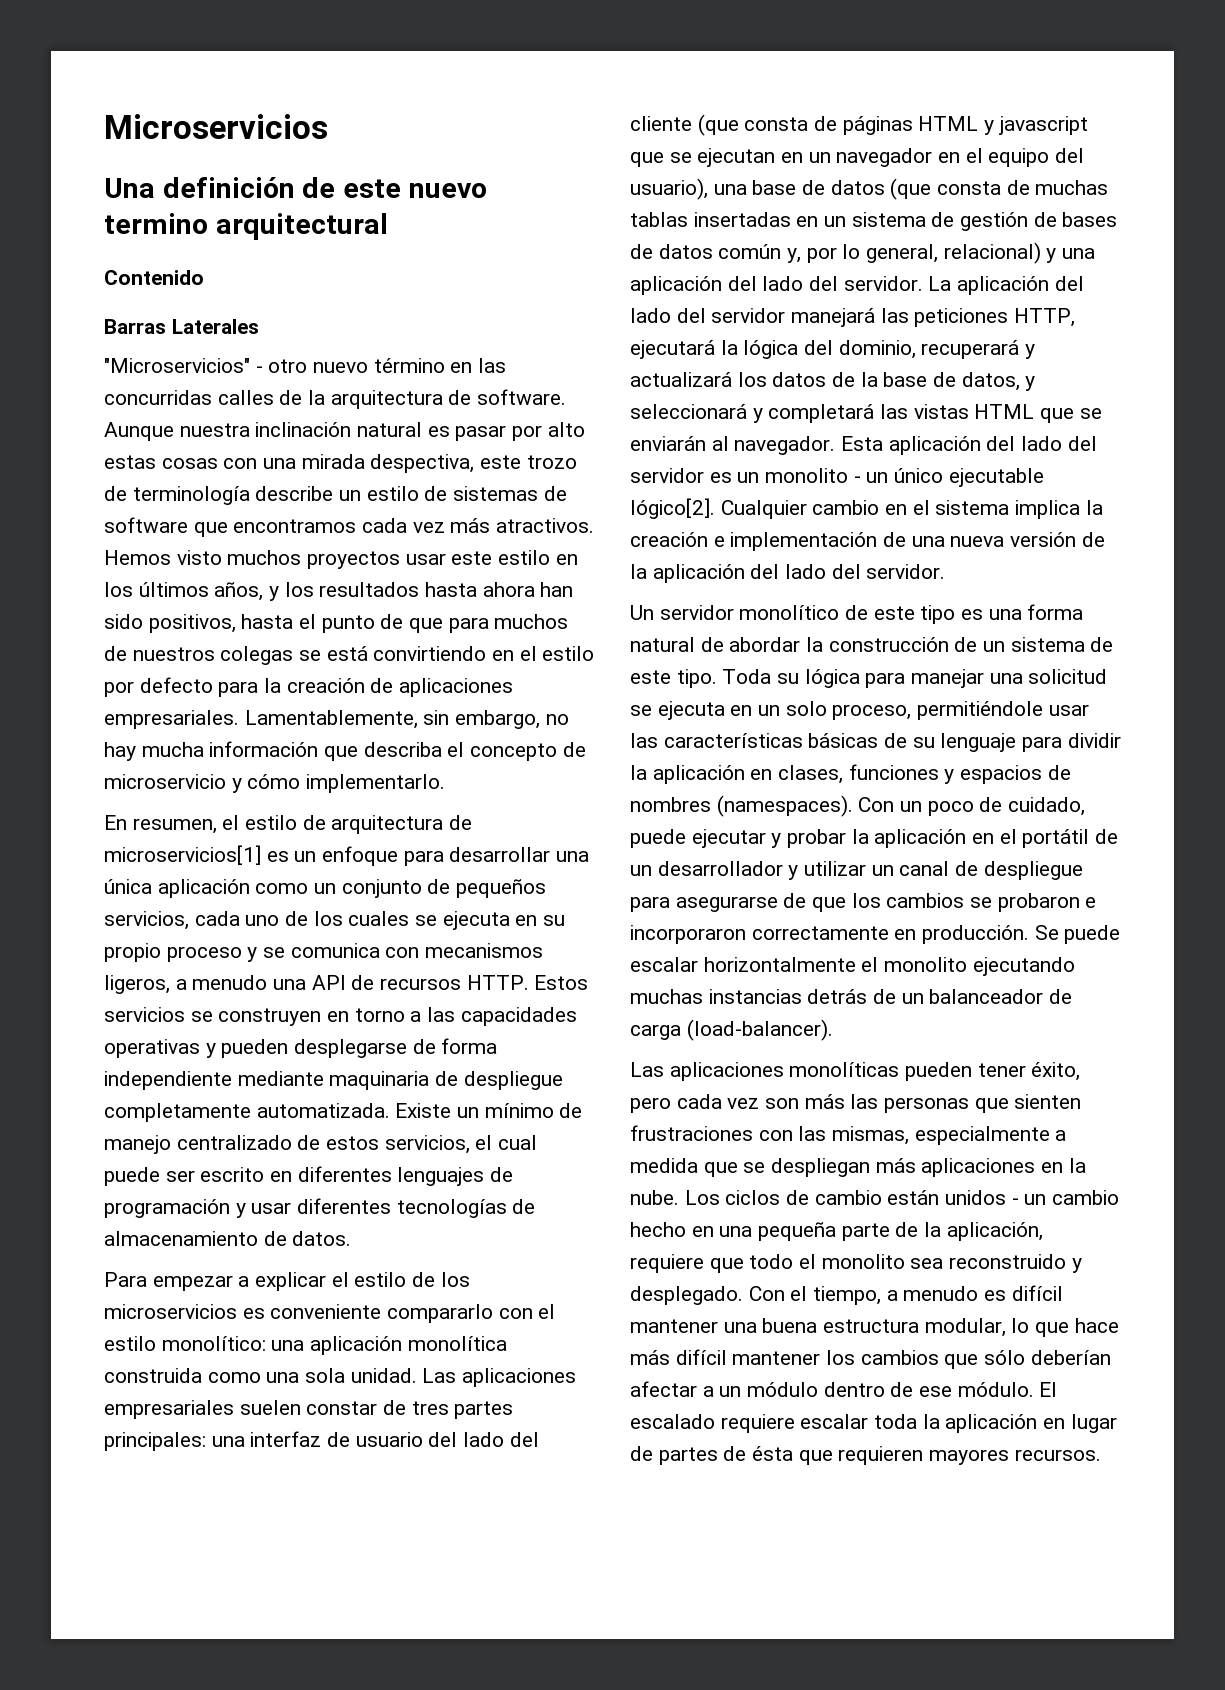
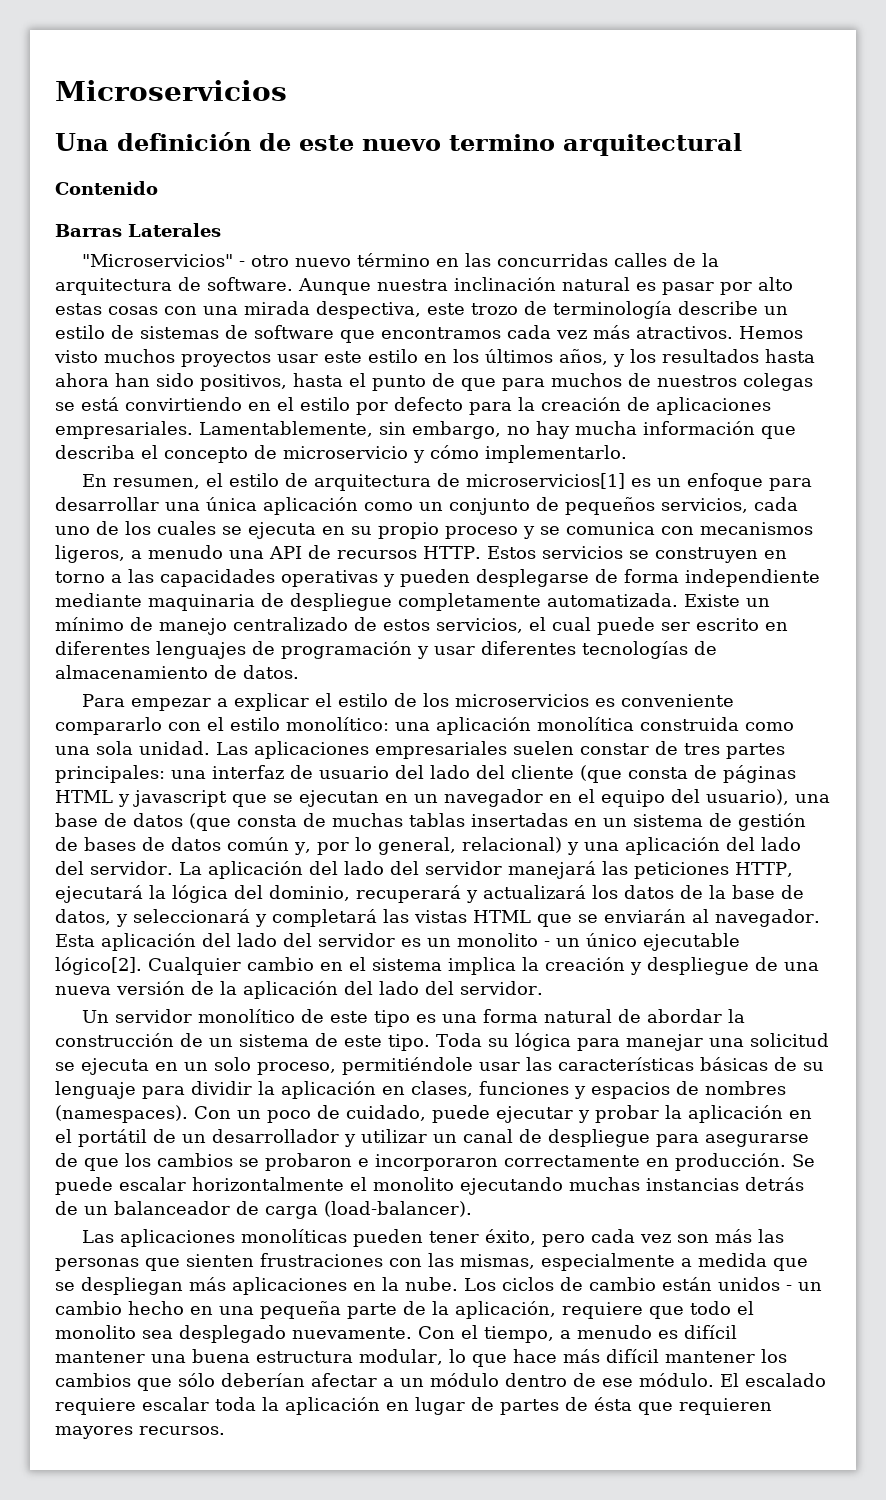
- Cualquier cambio en el sistema implica la creación e implementación de una nueva versión de la aplicación del lado del servidor.
+ Cualquier cambio en el sistema implica la creación y despliegue de una nueva versión de la aplicación del lado del servidor.
- Los ciclos de cambio están unidos - un cambio hecho en una pequeña parte de la aplicación, requiere que todo el monolito sea reconstruido y desplegado.
+ Los ciclos de cambio están unidos - un cambio hecho en una pequeña parte de la aplicación, requiere que todo el monolito sea desplegado nuevamente.

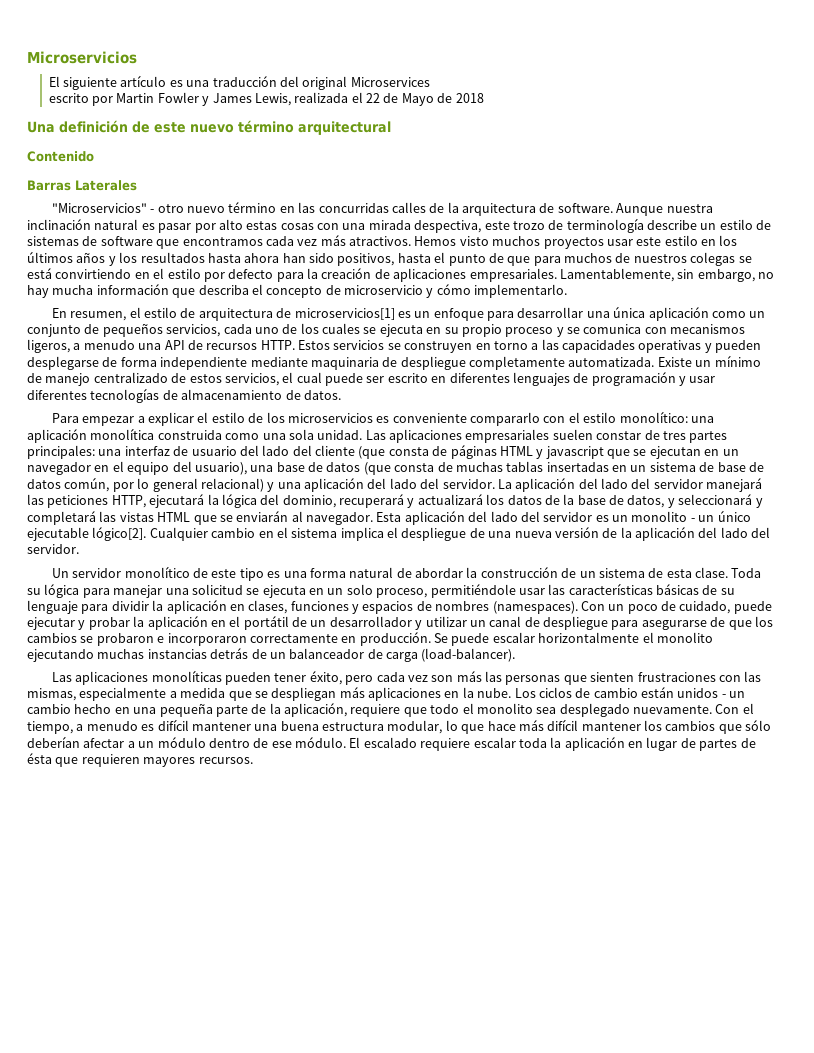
+ El siguiente artículo es una traducción del original Microservices
+ escrito por Martin Fowler y James Lewis, realizada el 22 de Mayo de 2018
- Una definición de este nuevo termino arquitectural
+ Una definición de este nuevo término arquitectural
- Hemos visto muchos proyectos usar este estilo en los últimos años, y los resultados hasta ahora han sido positivos, hasta el punto de que para muchos de nuestros colegas se está convirtiendo en el estilo por defecto para la creación de aplicaciones empresariales.
+ Hemos visto muchos proyectos usar este estilo en los últimos años y los resultados hasta ahora han sido positivos, hasta el punto de que para muchos de nuestros colegas se está convirtiendo en el estilo por defecto para la creación de aplicaciones empresariales.
- Las aplicaciones empresariales suelen constar de tres partes principales: una interfaz de usuario del lado del cliente (que consta de páginas HTML y javascript que se ejecutan en un navegador en el equipo del usuario), una base de datos (que consta de muchas tablas insertadas en un sistema de gestión de bases de datos común y, por lo general, relacional) y una aplicación del lado del servidor.
+ Las aplicaciones empresariales suelen constar de tres partes principales: una interfaz de usuario del lado del cliente (que consta de páginas HTML y javascript que se ejecutan en un navegador en el equipo del usuario), una base de datos (que consta de muchas tablas insertadas en un sistema de base de datos común, por lo general relacional) y una aplicación del lado del servidor.
- Cualquier cambio en el sistema implica la creación y despliegue de una nueva versión de la aplicación del lado del servidor.
+ Cualquier cambio en el sistema implica el despliegue de una nueva versión de la aplicación del lado del servidor.
- Un servidor monolítico de este tipo es una forma natural de abordar la construcción de un sistema de este tipo.
+ Un servidor monolítico de este tipo es una forma natural de abordar la construcción de un sistema de esta clase.

